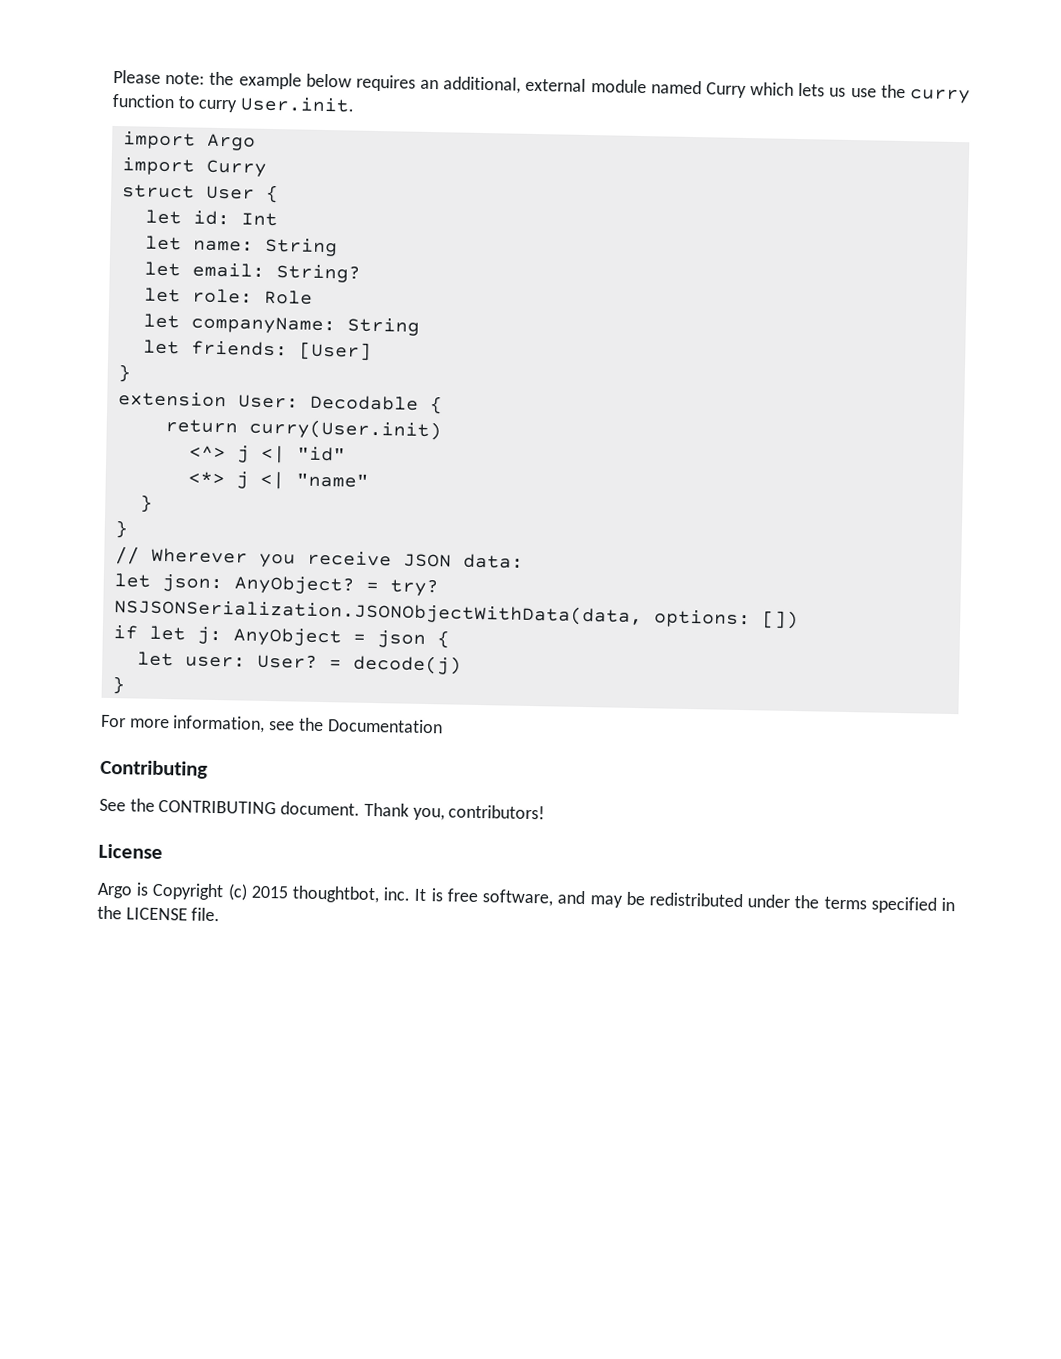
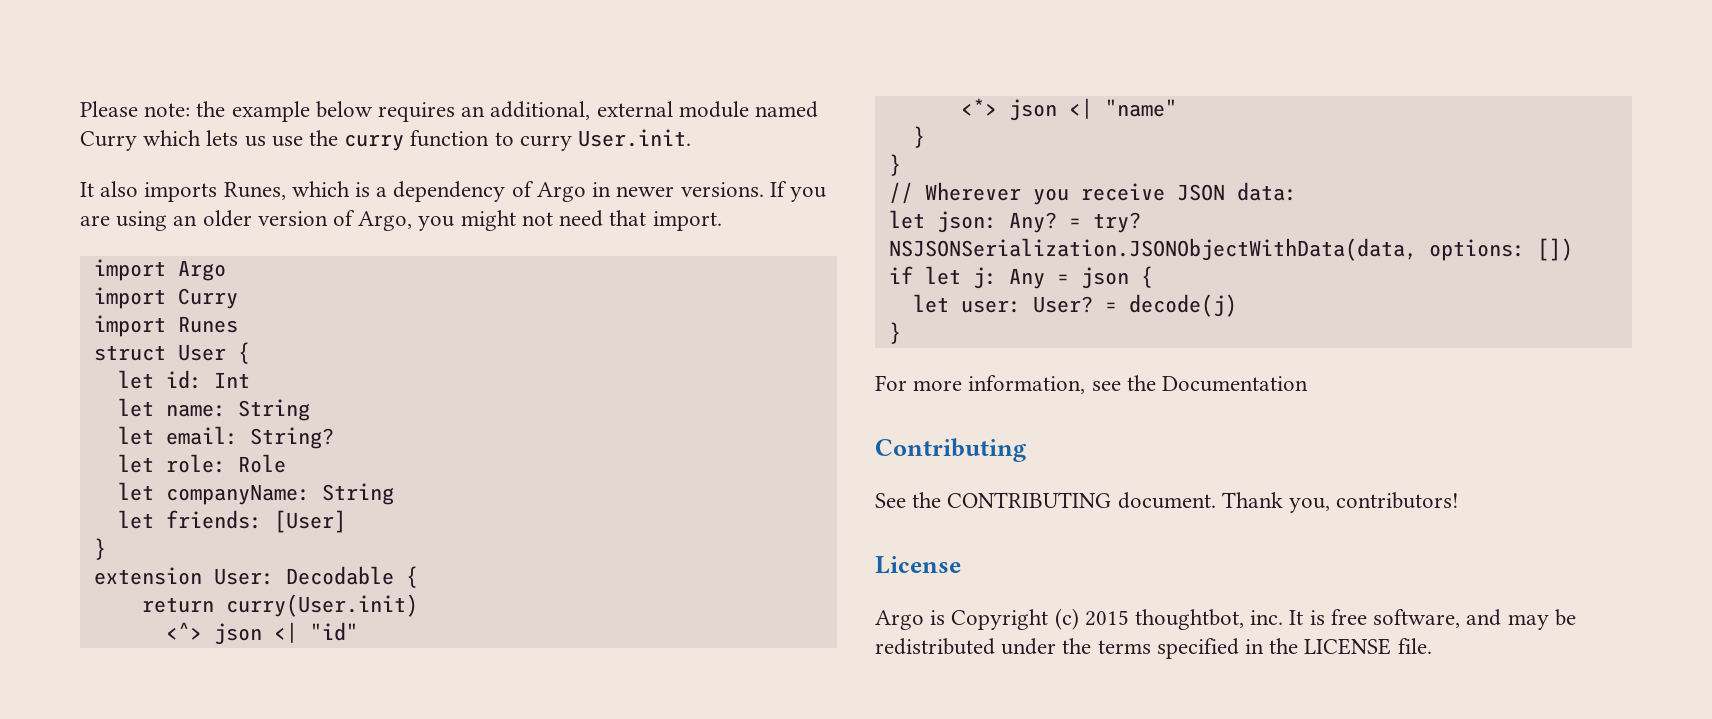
+ It also imports Runes, which is a dependency of Argo in newer versions. If you are using an older version of Argo, you might not need that import.
+ import Runes
- <^> j <| "id"
+ <^> json <| "id"
- <*> j <| "name"
+ <*> json <| "name"
- let json: AnyObject?
+ let json: Any?
- if let j: AnyObject = json {
+ if let j: Any = json {

